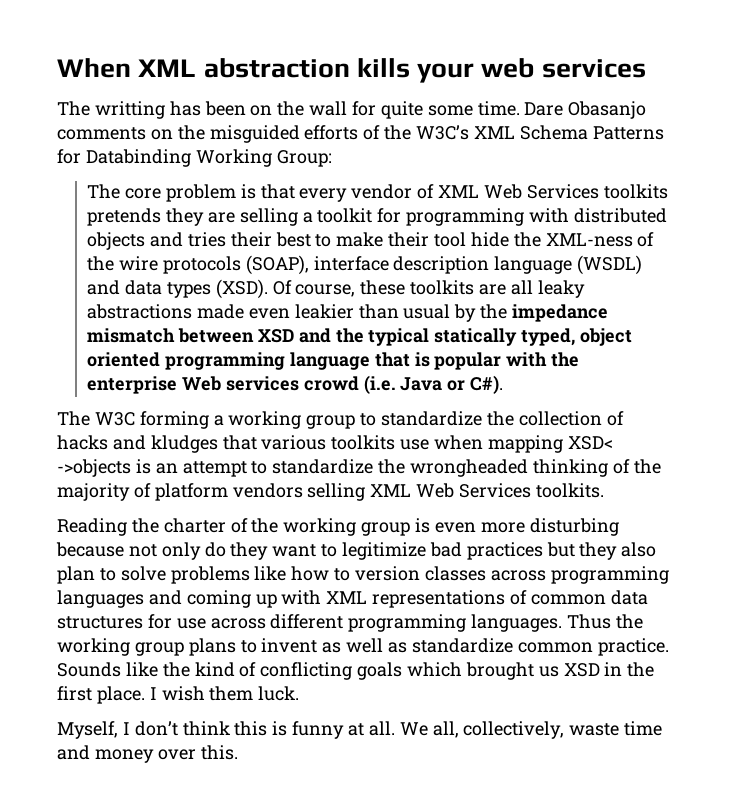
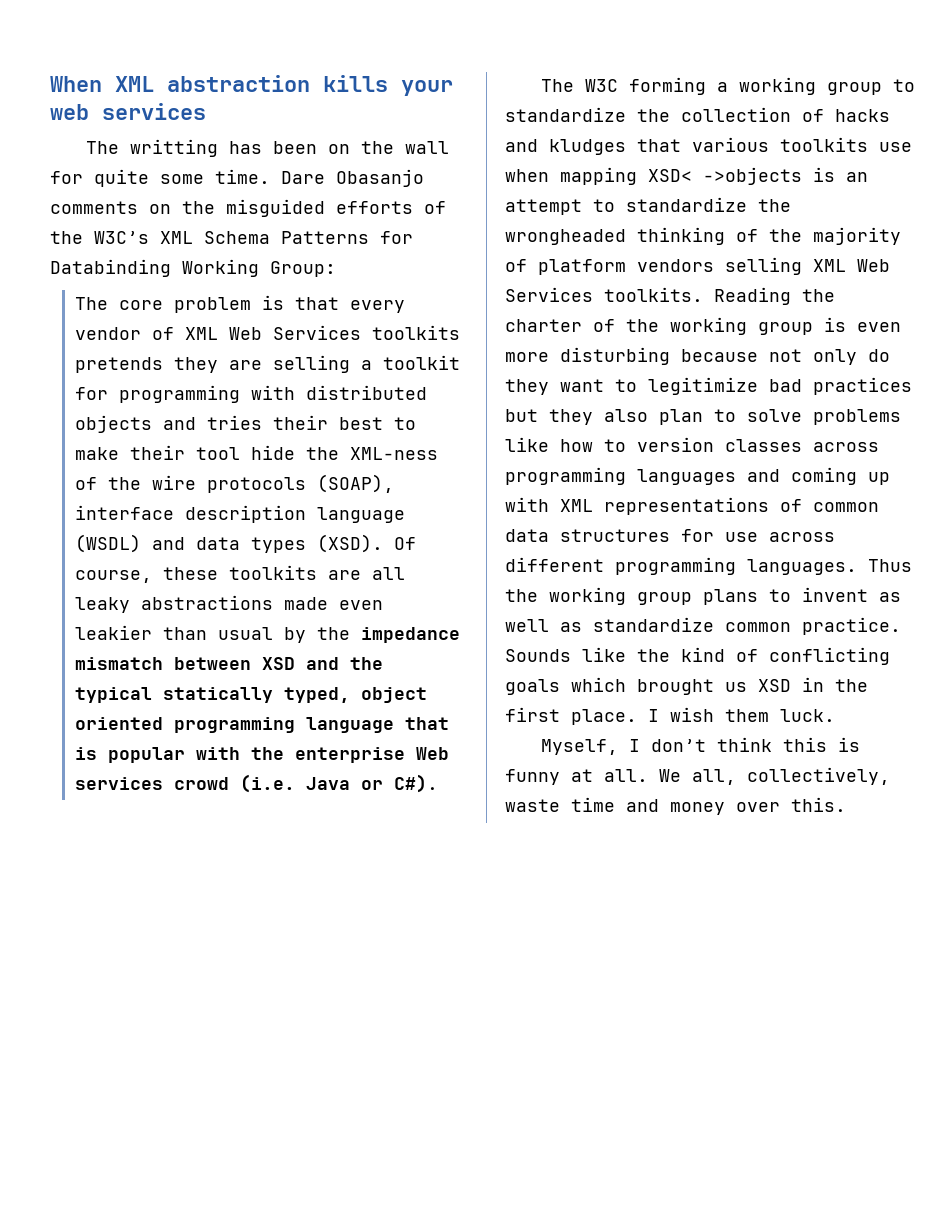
- The W3C forming a working group to standardize the collection of hacks and kludges that various toolkits use when mapping XSD< ->objects is an attempt to standardize the wrongheaded thinking of the majority of platform vendors selling XML Web Services toolkits.
- Reading the charter of the working group is even more disturbing because not only do they want to legitimize bad practices but they also plan to solve problems like how to version classes across programming languages and coming up with XML representations of common data structures for use across different programming languages.
+ The W3C forming a working group to standardize the collection of hacks and kludges that various toolkits use when mapping XSD< ->objects is an attempt to standardize the wrongheaded thinking of the majority of platform vendors selling XML Web Services toolkits. Reading the charter of the working group is even more disturbing because not only do they want to legitimize bad practices but they also plan to solve problems like how to version classes across programming languages and coming up with XML representations of common data structures for use across different programming languages.

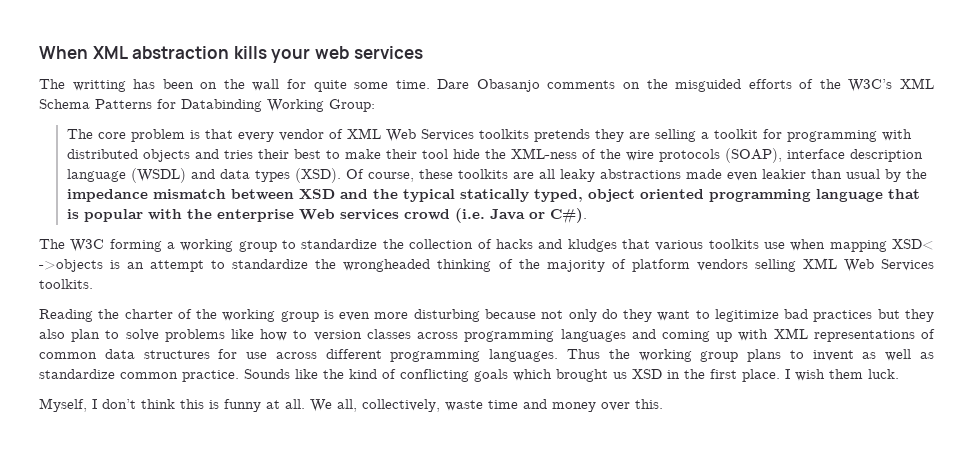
- The W3C forming a working group to standardize the collection of hacks and kludges that various toolkits use when mapping XSD< ->objects is an attempt to standardize the wrongheaded thinking of the majority of platform vendors selling XML Web Services toolkits. Reading the charter of the working group is even more disturbing because not only do they want to legitimize bad practices but they also plan to solve problems like how to version classes across programming languages and coming up with XML representations of common data structures for use across different programming languages.
+ The W3C forming a working group to standardize the collection of hacks and kludges that various toolkits use when mapping XSD< ->objects is an attempt to standardize the wrongheaded thinking of the majority of platform vendors selling XML Web Services toolkits.
+ Reading the charter of the working group is even more disturbing because not only do they want to legitimize bad practices but they also plan to solve problems like how to version classes across programming languages and coming up with XML representations of common data structures for use across different programming languages.

